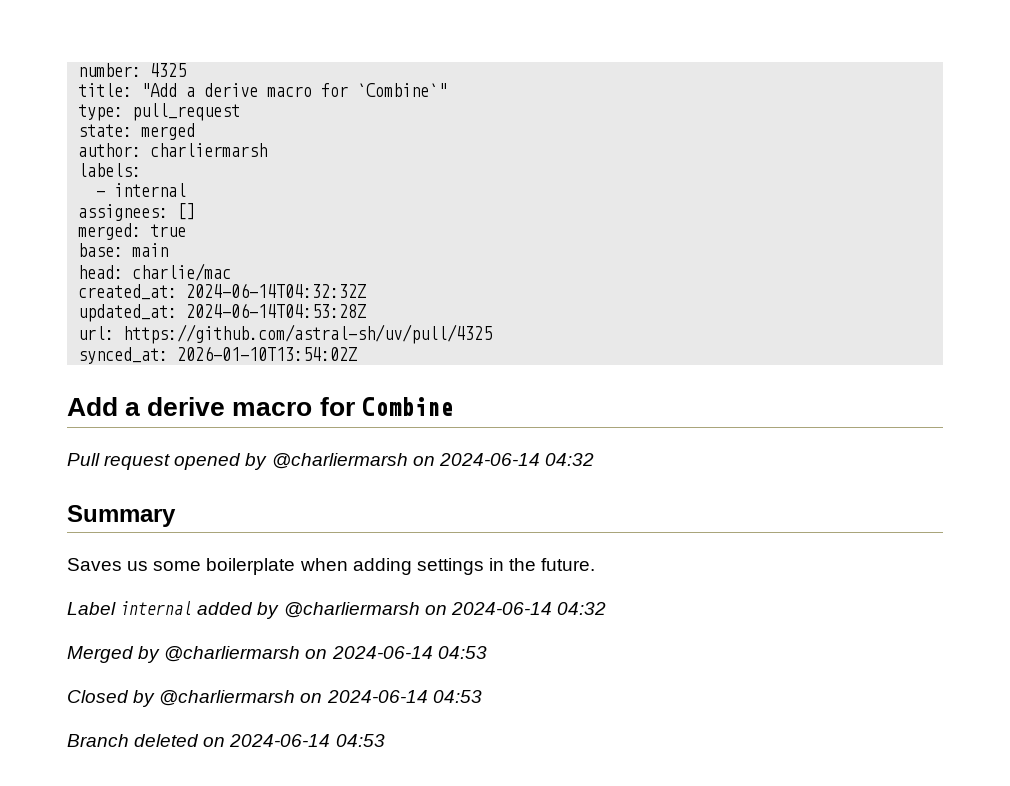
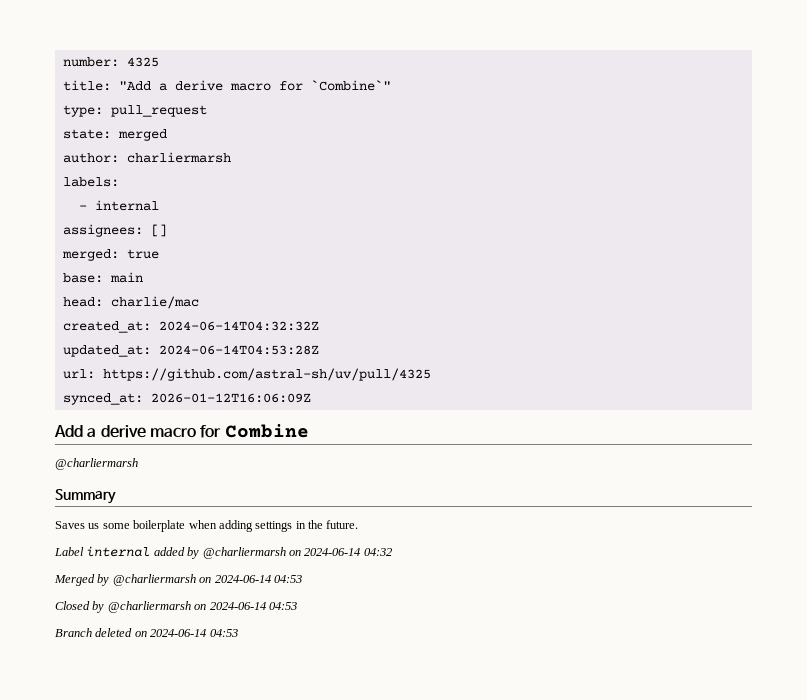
- synced_at: 2026-01-10T13:54:02Z
+ synced_at: 2026-01-12T16:06:09Z
  Add a derive macro for Combine
- Pull request opened by @charliermarsh on 2024-06-14 04:32
+ @charliermarsh

